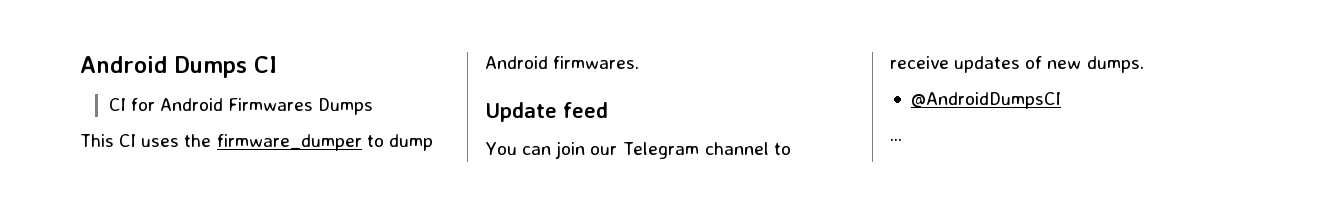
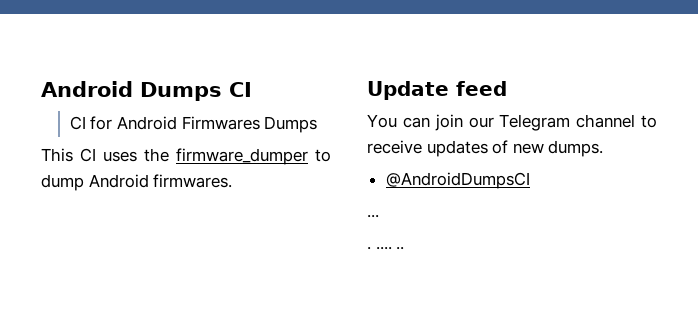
+ . .... ..

